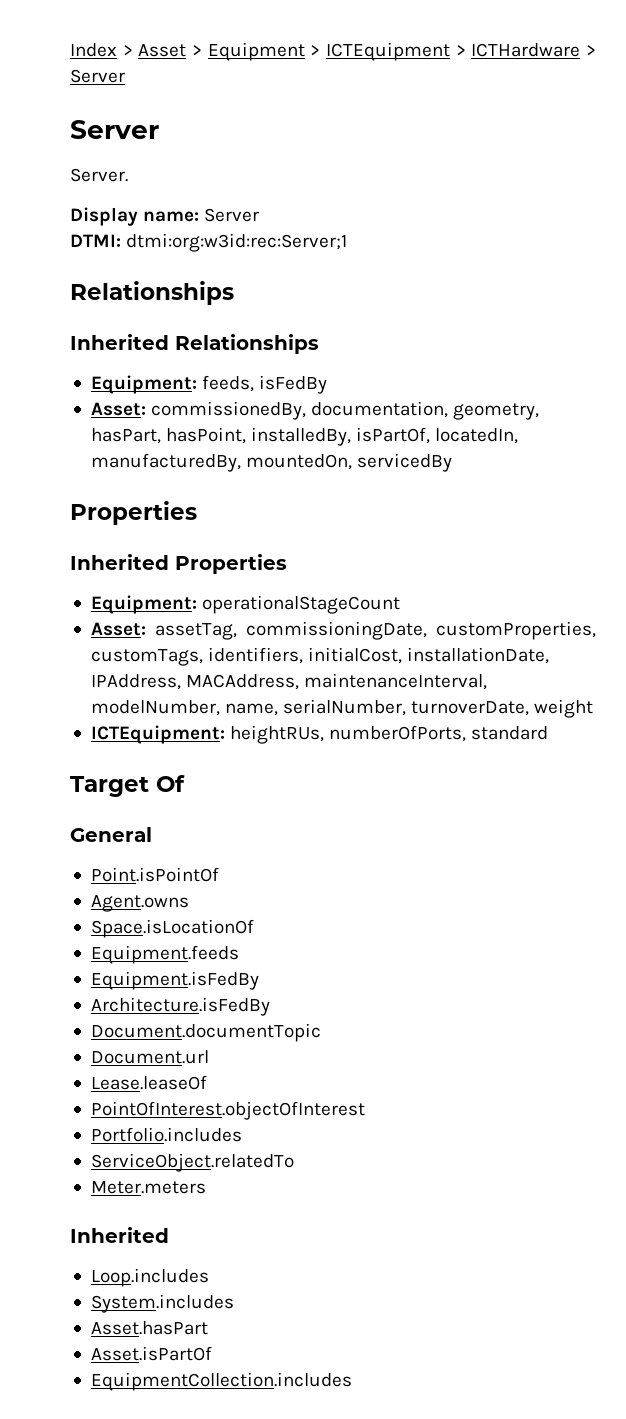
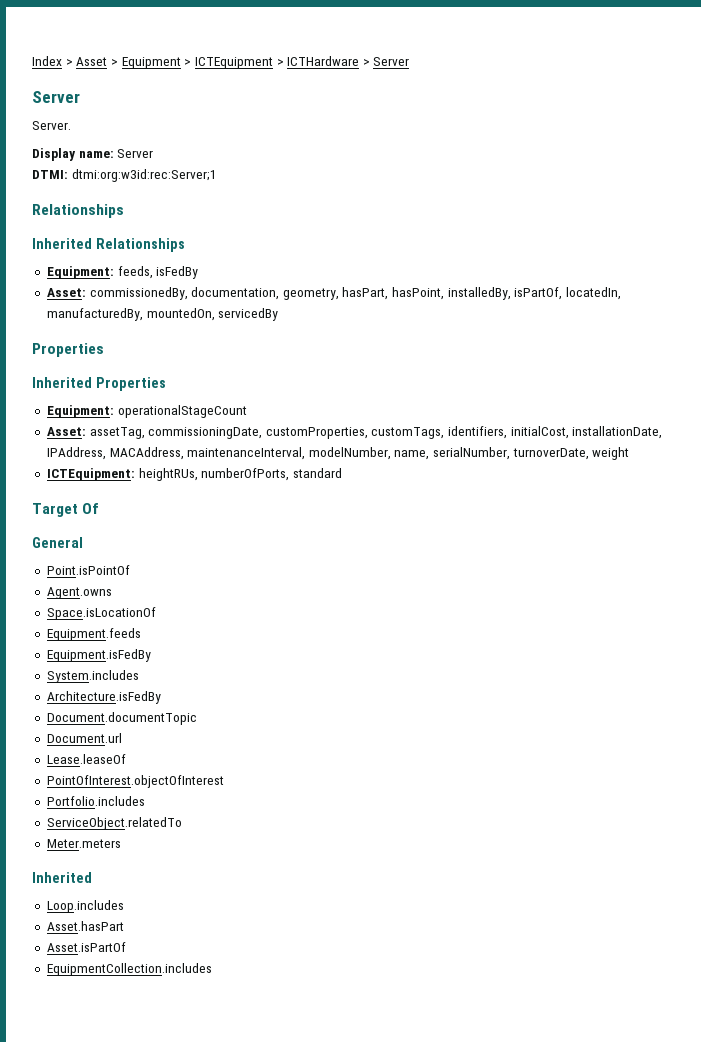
+ System.includes
- System.includes

